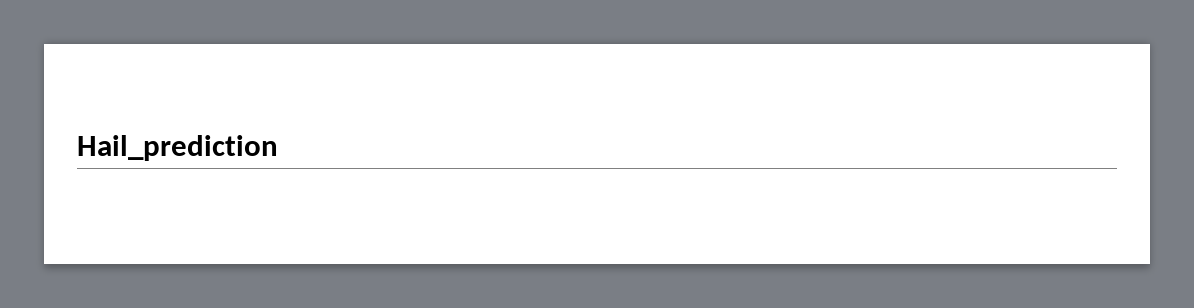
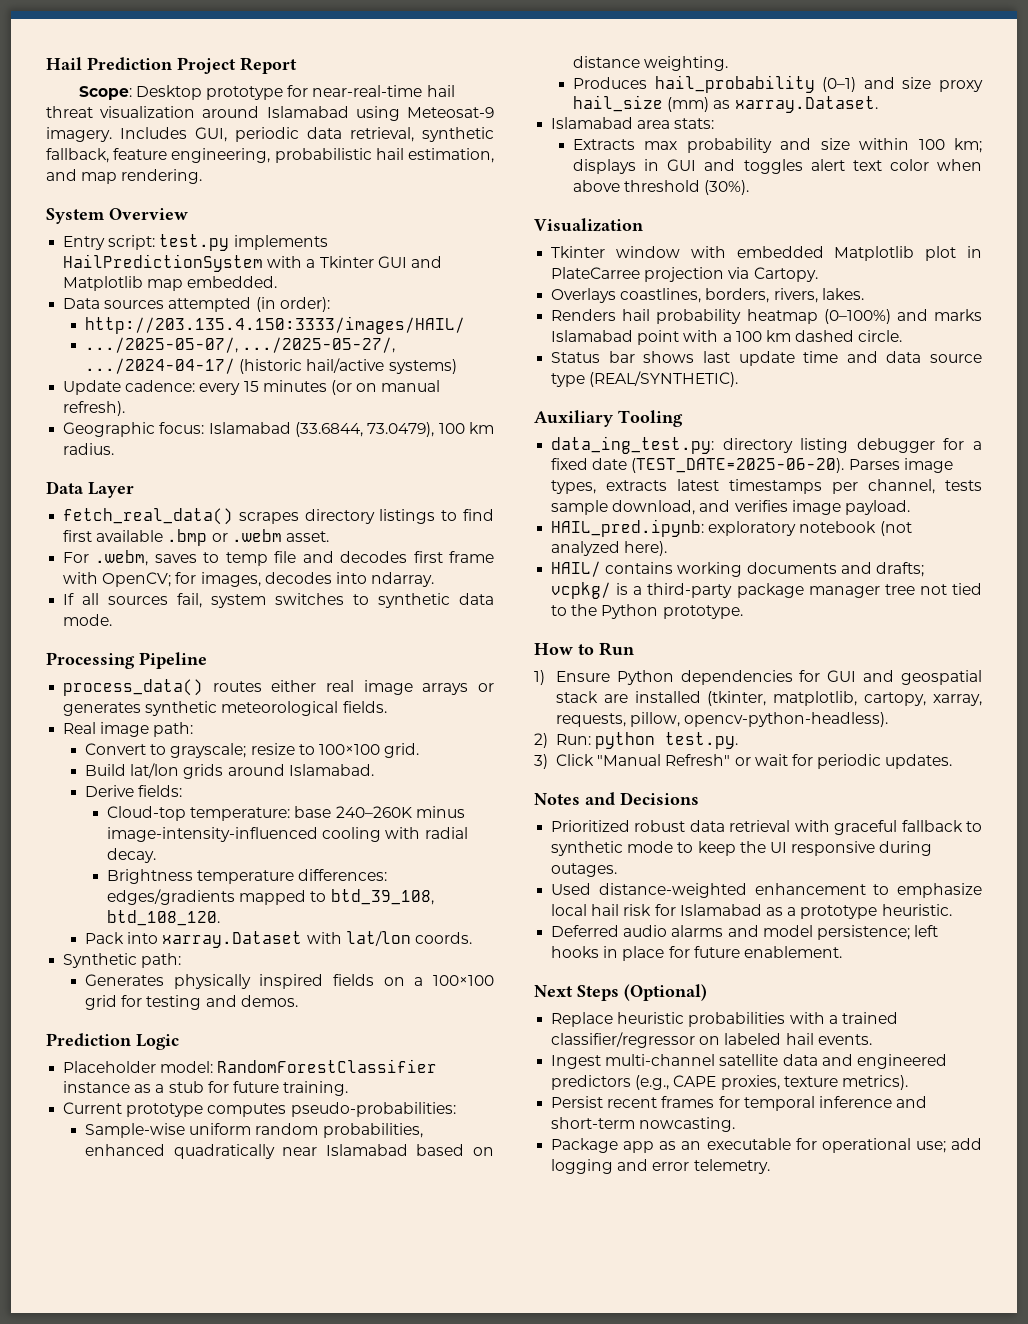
- Hail_prediction
+ Hail Prediction Project Report
+ Scope: Desktop prototype for near-real-time hail threat visualization around Islamabad using Meteosat-9 imagery. Includes GUI, periodic data retrieval, synthetic fallback, feature engineering, probabilistic hail estimation, and map rendering.
+ System Overview
+ Entry script: test.py implements HailPredictionSystem with a Tkinter GUI and Matplotlib map embedded.
+ Data sources attempted (in order):
+ http://203.135.4.150:3333/images/HAIL/
+ .../2025-05-07/, .../2025-05-27/, .../2024-04-17/ (historic hail/active systems)
+ Update cadence: every 15 minutes (or on manual refresh).
+ Geographic focus: Islamabad (33.6844, 73.0479), 100 km radius.
+ Data Layer
+ fetch_real_data() scrapes directory listings to find first available .bmp or .webm asset.
+ For .webm, saves to temp file and decodes first frame with OpenCV; for images, decodes into ndarray.
+ If all sources fail, system switches to synthetic data mode.
+ Processing Pipeline
+ process_data() routes either real image arrays or generates synthetic meteorological fields.
+ Real image path:
+ Convert to grayscale; resize to 100×100 grid.
+ Build lat/lon grids around Islamabad.
+ Derive fields:
+ Cloud-top temperature: base 240–260K minus image-intensity-influenced cooling with radial decay.
+ Brightness temperature differences: edges/gradients mapped to btd_39_108, btd_108_120.
+ Pack into xarray.Dataset with lat/lon coords.
+ Synthetic path:
+ Generates physically inspired fields on a 100×100 grid for testing and demos.
+ Prediction Logic
+ Placeholder model: RandomForestClassifier instance as a stub for future training.
+ Current prototype computes pseudo-probabilities:
+ Sample-wise uniform random probabilities, enhanced quadratically near Islamabad based on distance weighting.
+ Produces hail_probability (0–1) and size proxy hail_size (mm) as xarray.Dataset.
+ Islamabad area stats:
+ Extracts max probability and size within 100 km; displays in GUI and toggles alert text color when above threshold (30%).
+ Visualization
+ Tkinter window with embedded Matplotlib plot in PlateCarree projection via Cartopy.
+ Overlays coastlines, borders, rivers, lakes.
+ Renders hail probability heatmap (0–100%) and marks Islamabad point with a 100 km dashed circle.
+ Status bar shows last update time and data source type (REAL/SYNTHETIC).
+ Auxiliary Tooling
+ data_ing_test.py: directory listing debugger for a fixed date (TEST_DATE=2025-06-20). Parses image types, extracts latest timestamps per channel, tests sample download, and verifies image payload.
+ HAIL_pred.ipynb: exploratory notebook (not analyzed here).
+ HAIL/ contains working documents and drafts; vcpkg/ is a third-party package manager tree not tied to the Python prototype.
+ How to Run
+ 1) Ensure Python dependencies for GUI and geospatial stack are installed (tkinter, matplotlib, cartopy, xarray, requests, pillow, opencv-python-headless).
+ 2) Run: python test.py.
+ 3) Click "Manual Refresh" or wait for periodic updates.
+ Notes and Decisions
+ Prioritized robust data retrieval with graceful fallback to synthetic mode to keep the UI responsive during outages.
+ Used distance-weighted enhancement to emphasize local hail risk for Islamabad as a prototype heuristic.
+ Deferred audio alarms and model persistence; left hooks in place for future enablement.
+ Next Steps (Optional)
+ Replace heuristic probabilities with a trained classifier/regressor on labeled hail events.
+ Ingest multi-channel satellite data and engineered predictors (e.g., CAPE proxies, texture metrics).
+ Persist recent frames for temporal inference and short-term nowcasting.
+ Package app as an executable for operational use; add logging and error telemetry.

